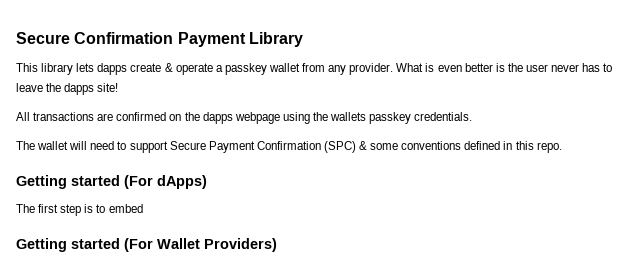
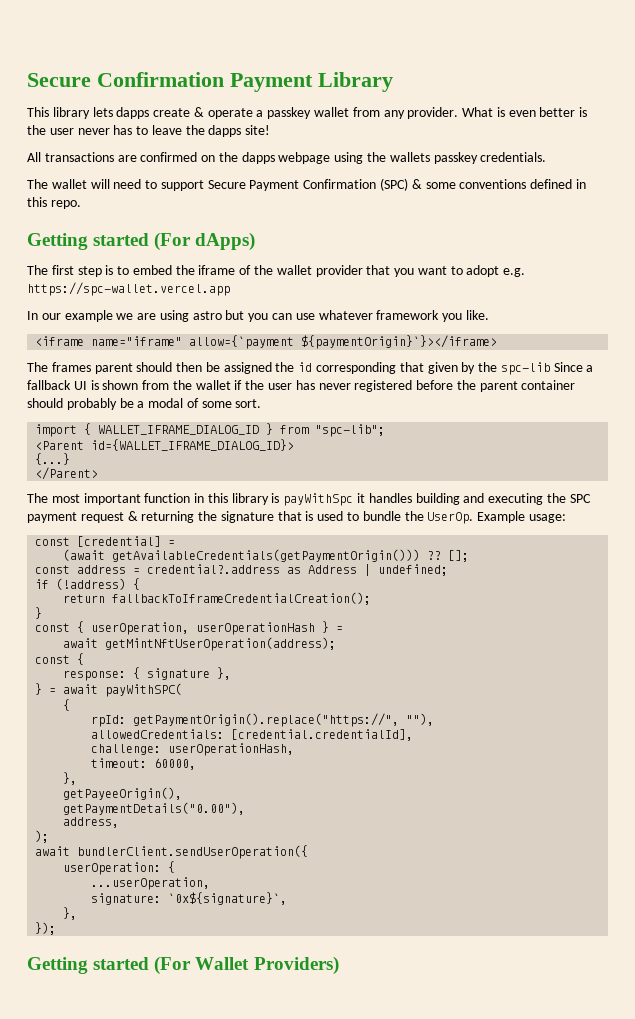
- The first step is to embed
+ The first step is to embed the iframe of the wallet provider that you want to adopt e.g. https://spc-wallet.vercel.app
+ In our example we are using astro but you can use whatever framework you like.
+ <iframe name="iframe" allow={`payment ${paymentOrigin}`}></iframe>
+ The frames parent should then be assigned the id corresponding that given by the spc-lib Since a fallback UI is shown from the wallet if the user has never registered before the parent container should probably be a modal of some sort.
+ import { WALLET_IFRAME_DIALOG_ID } from "spc-lib";
+ <Parent id={WALLET_IFRAME_DIALOG_ID}>
+ {...}
+ </Parent>
+ The most important function in this library is payWithSpc it handles building and executing the SPC payment request & returning the signature that is used to bundle the UserOp. Example usage:
+ const [credential] =
+ (await getAvailableCredentials(getPaymentOrigin())) ?? [];
+ const address = credential?.address as Address | undefined;
+ if (!address) {
+ return fallbackToIframeCredentialCreation();
+ }
+ const { userOperation, userOperationHash } =
+ await getMintNftUserOperation(address);
+ const {
+ response: { signature },
+ } = await payWithSPC(
+ {
+ rpId: getPaymentOrigin().replace("https://", ""),
+ allowedCredentials: [credential.credentialId],
+ challenge: userOperationHash,
+ timeout: 60000,
+ },
+ getPayeeOrigin(),
+ getPaymentDetails("0.00"),
+ address,
+ );
+ await bundlerClient.sendUserOperation({
+ userOperation: {
+ ...userOperation,
+ signature: `0x${signature}`,
+ },
+ });

